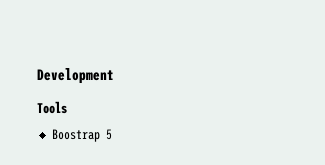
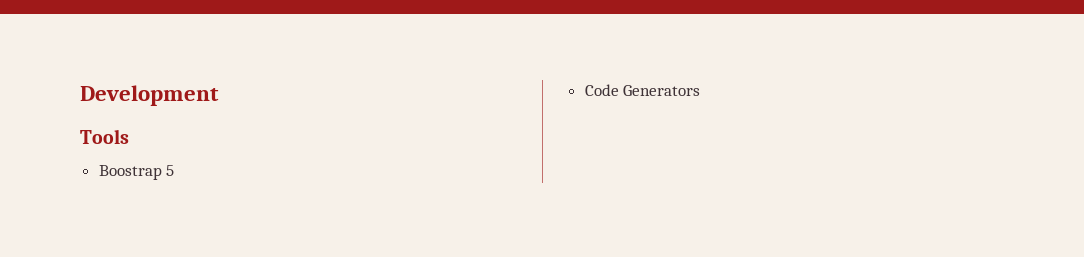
+ Code Generators

